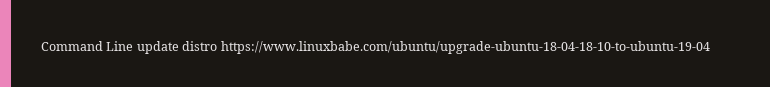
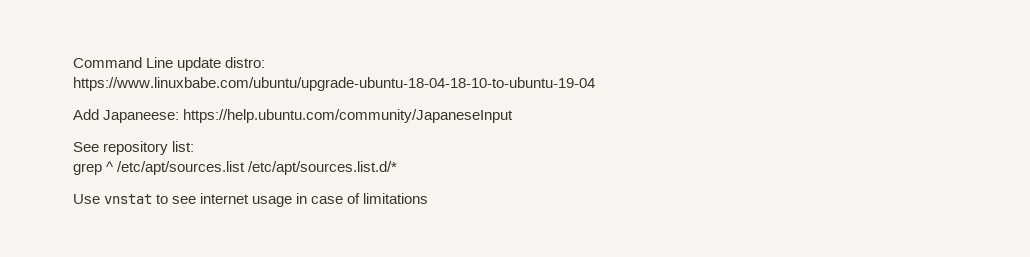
- Command Line update distro https://www.linuxbabe.com/ubuntu/upgrade-ubuntu-18-04-18-10-to-ubuntu-19-04
+ Command Line update distro:
+ https://www.linuxbabe.com/ubuntu/upgrade-ubuntu-18-04-18-10-to-ubuntu-19-04
+ Add Japaneese: https://help.ubuntu.com/community/JapaneseInput
+ See repository list:
+ grep ^ /etc/apt/sources.list /etc/apt/sources.list.d/*
+ Use vnstat to see internet usage in case of limitations

